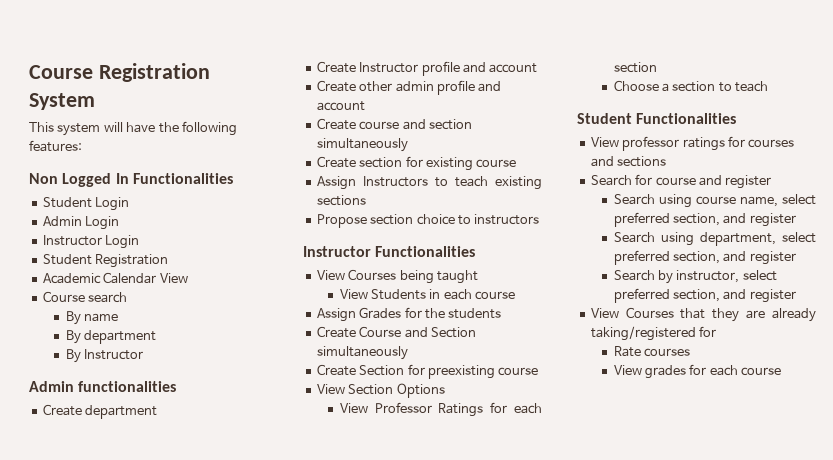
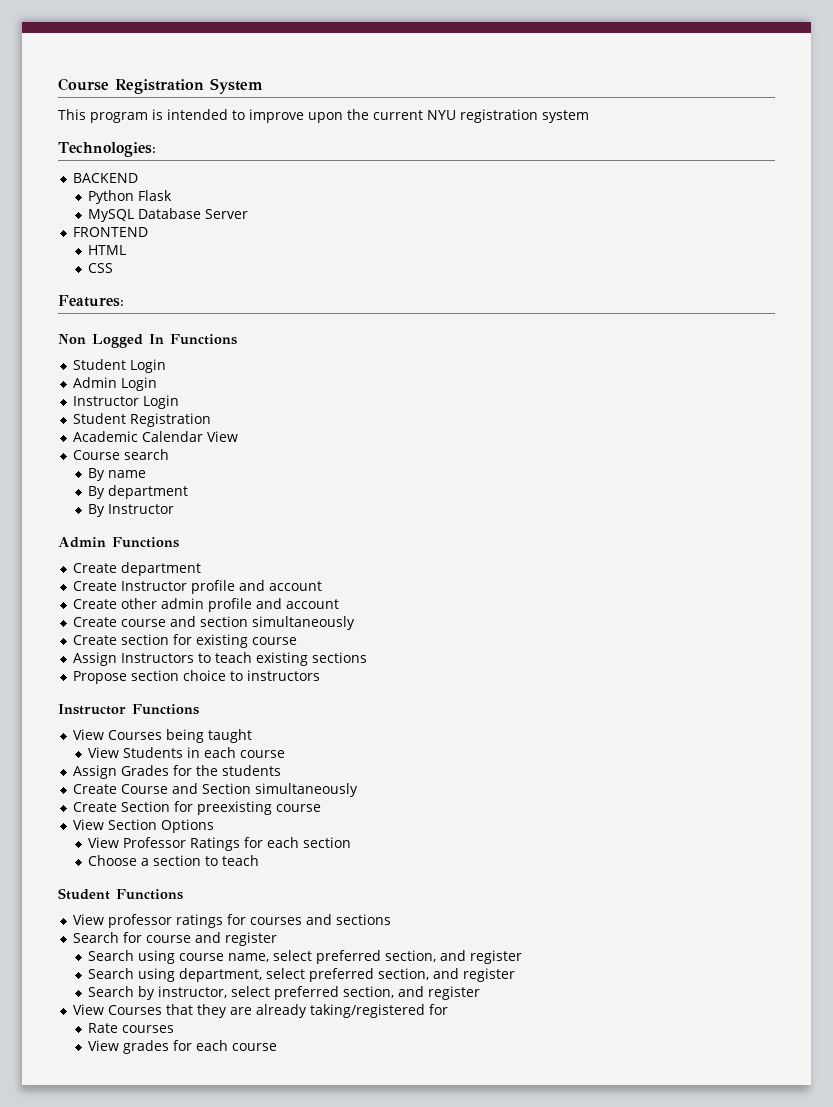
- This system will have the following features:
+ This program is intended to improve upon the current NYU registration system
+ Technologies:
+ BACKEND
+ Python Flask
+ MySQL Database Server
+ FRONTEND
+ HTML
+ CSS
+ Features:
- Non Logged In Functionalities
+ Non Logged In Functions
- Admin functionalities
+ Admin Functions
- Instructor Functionalities
+ Instructor Functions
- Student Functionalities
+ Student Functions

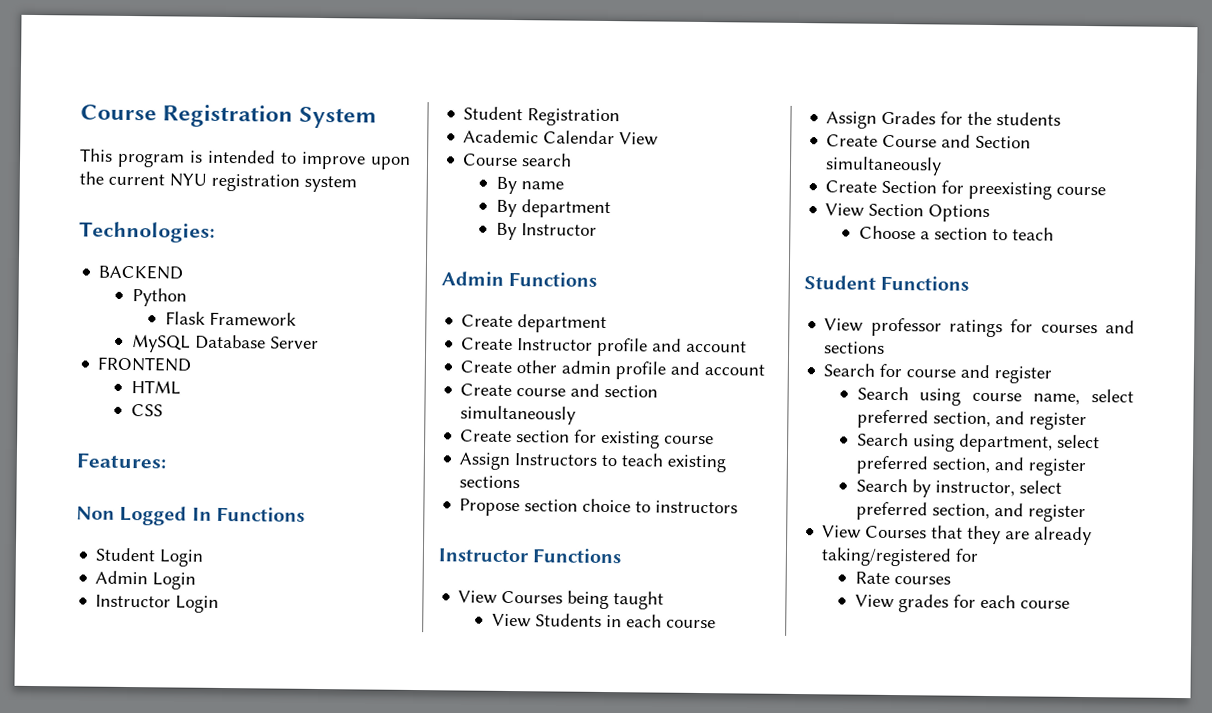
- Python Flask
+ Python
+ Flask Framework
- View Professor Ratings for each section

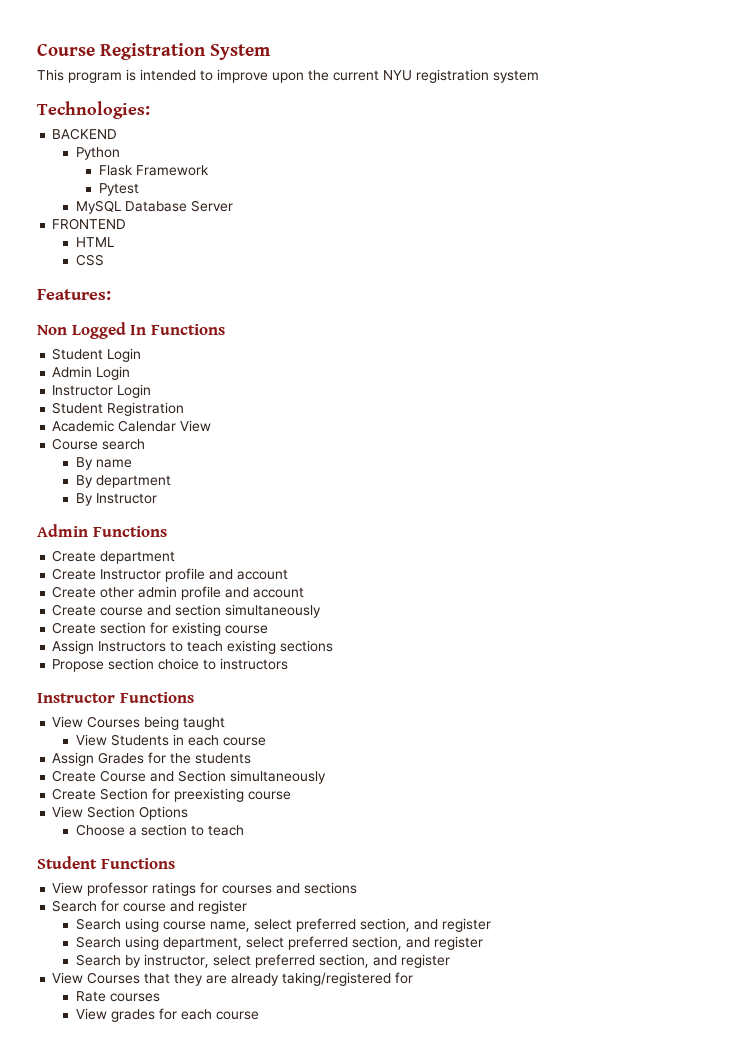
+ Pytest

